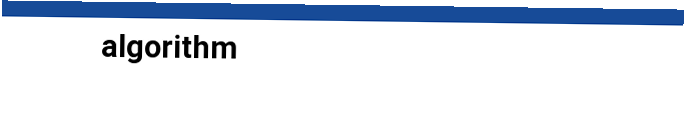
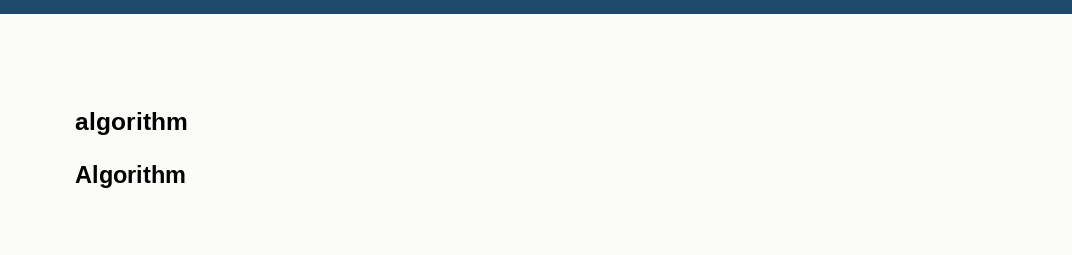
+ Algorithm

